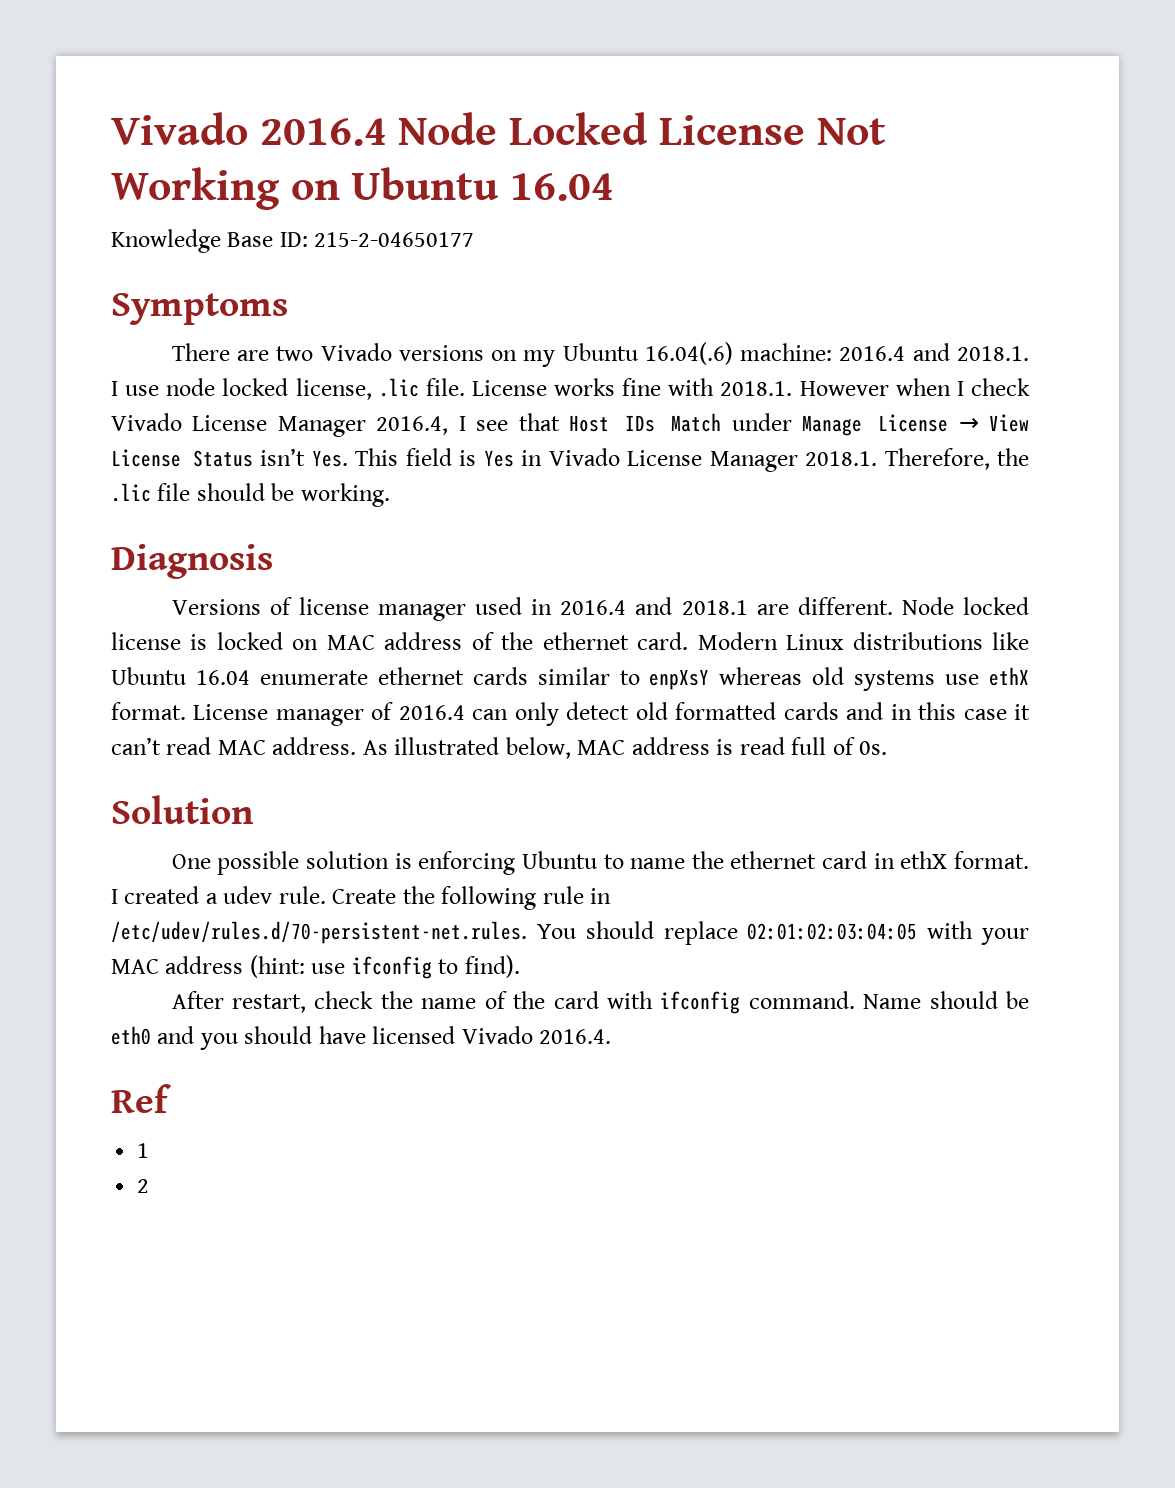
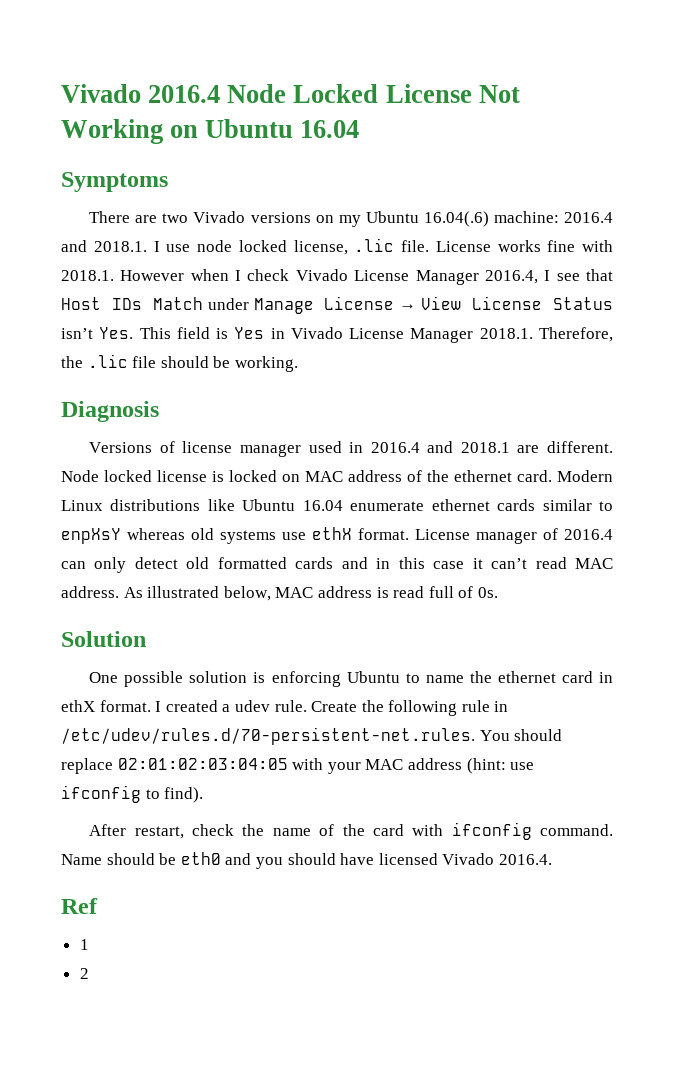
- Knowledge Base ID: 215-2-04650177

